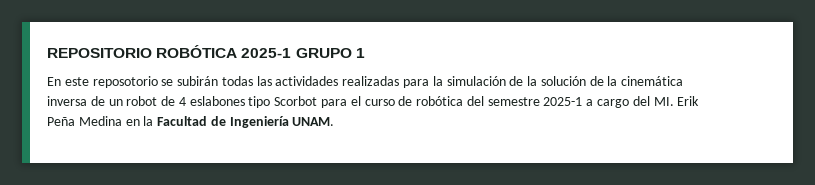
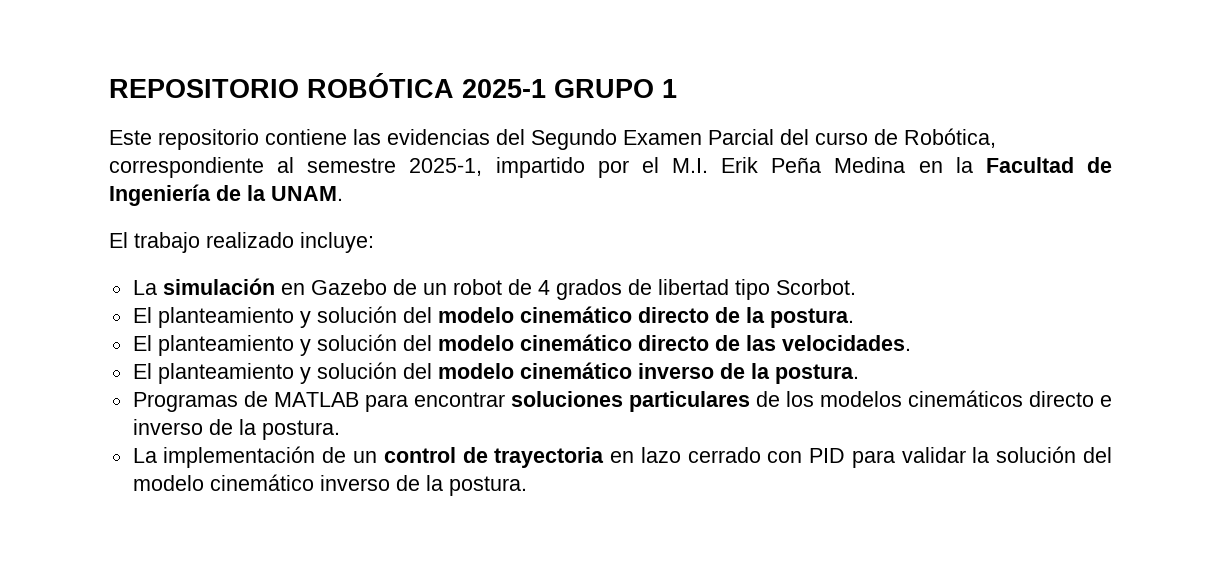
- En este reposotorio se subirán todas las actividades realizadas para la simulación de la solución de la cinemática inversa de un robot de 4 eslabones tipo Scorbot para el curso de robótica del semestre 2025-1 a cargo del MI. Erik Peña Medina en la Facultad de Ingeniería UNAM.
+ Este repositorio contiene las evidencias del Segundo Examen Parcial del curso de Robótica, correspondiente al semestre 2025-1, impartido por el M.I. Erik Peña Medina en la Facultad de Ingeniería de la UNAM.
+ El trabajo realizado incluye:
+ La simulación en Gazebo de un robot de 4 grados de libertad tipo Scorbot.
+ El planteamiento y solución del modelo cinemático directo de la postura.
+ El planteamiento y solución del modelo cinemático directo de las velocidades.
+ El planteamiento y solución del modelo cinemático inverso de la postura.
+ Programas de MATLAB para encontrar soluciones particulares de los modelos cinemáticos directo e inverso de la postura.
+ La implementación de un control de trayectoria en lazo cerrado con PID para validar la solución del modelo cinemático inverso de la postura.

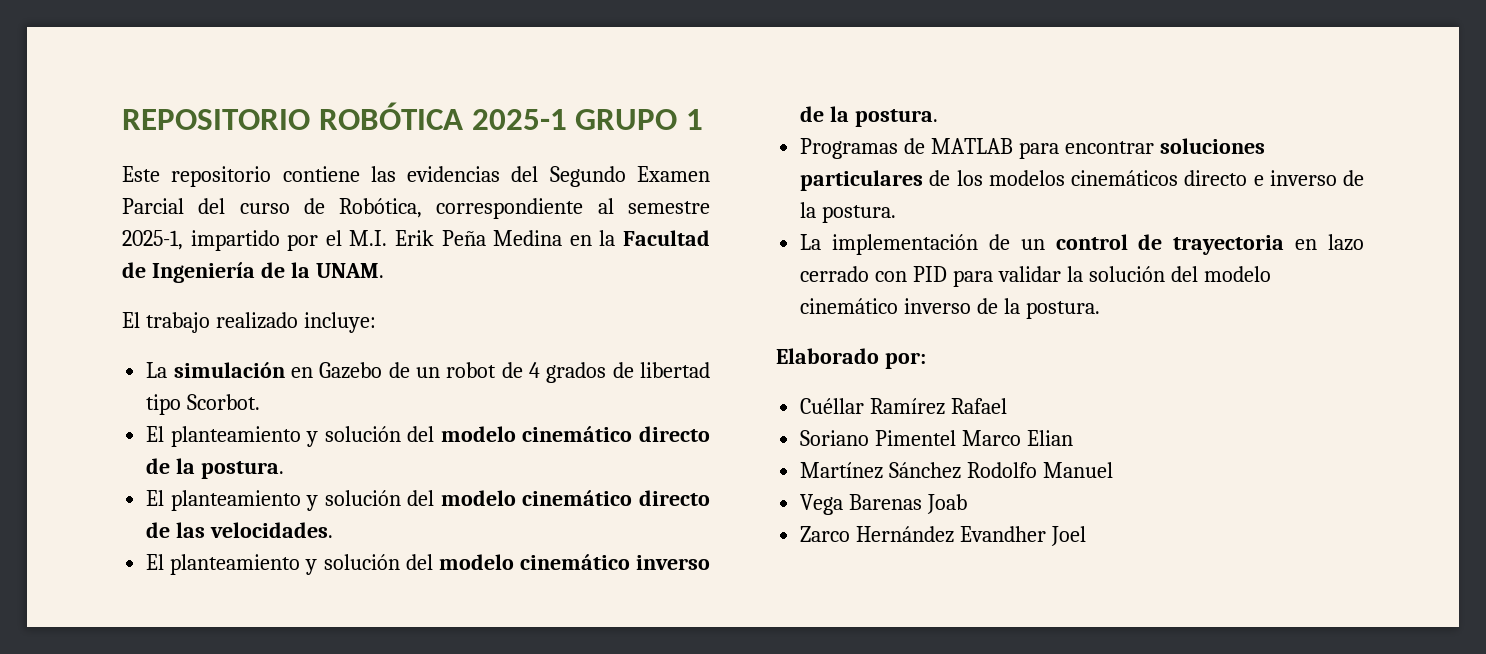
+ Elaborado por:
+ Cuéllar Ramírez Rafael
+ Soriano Pimentel Marco Elian
+ Martínez Sánchez Rodolfo Manuel
+ Vega Barenas Joab
+ Zarco Hernández Evandher Joel

